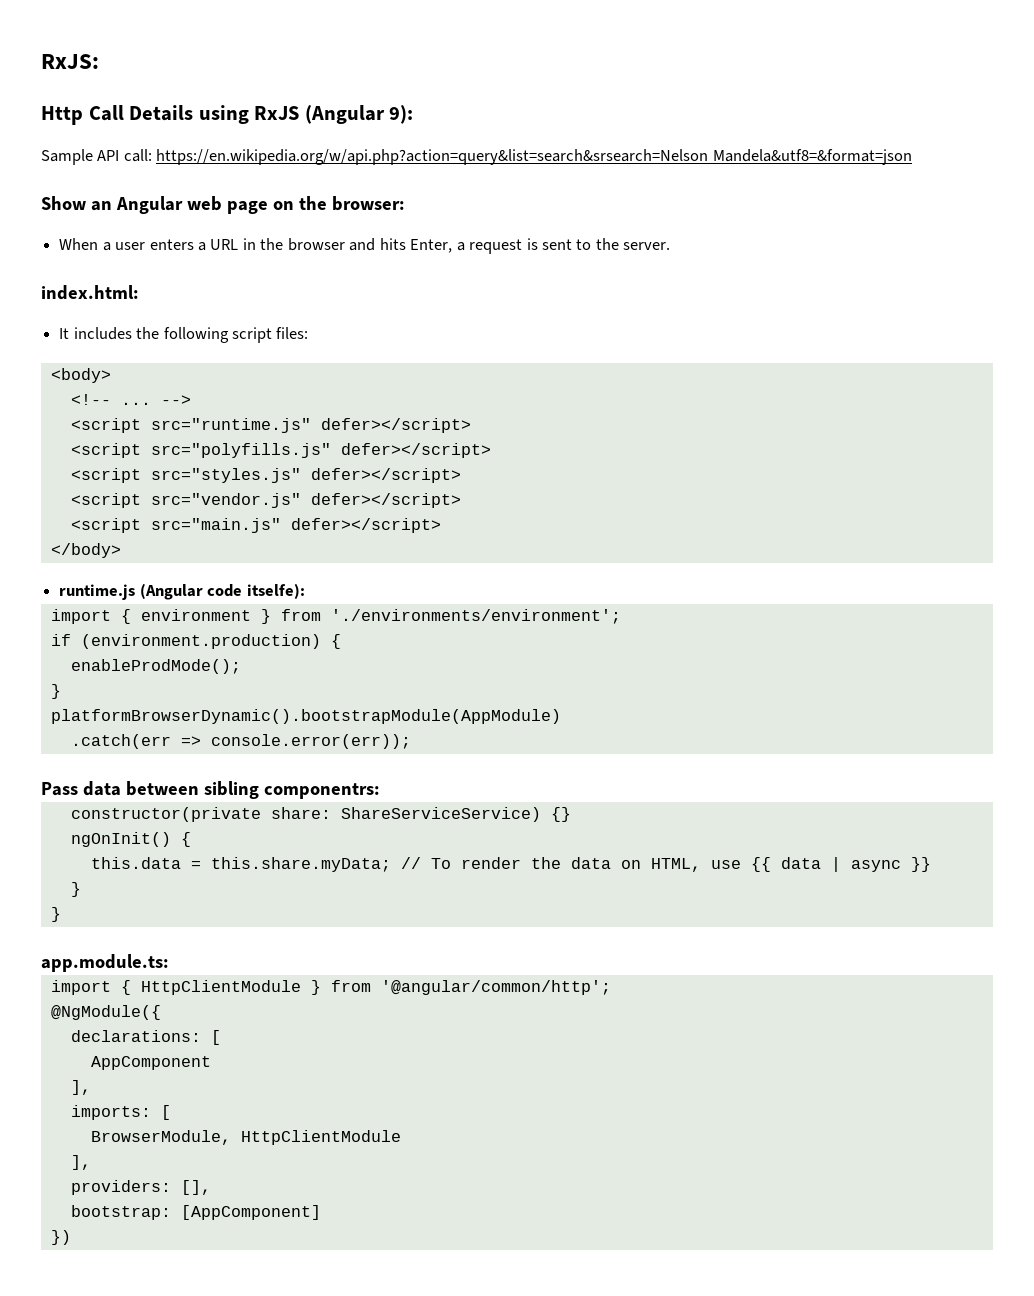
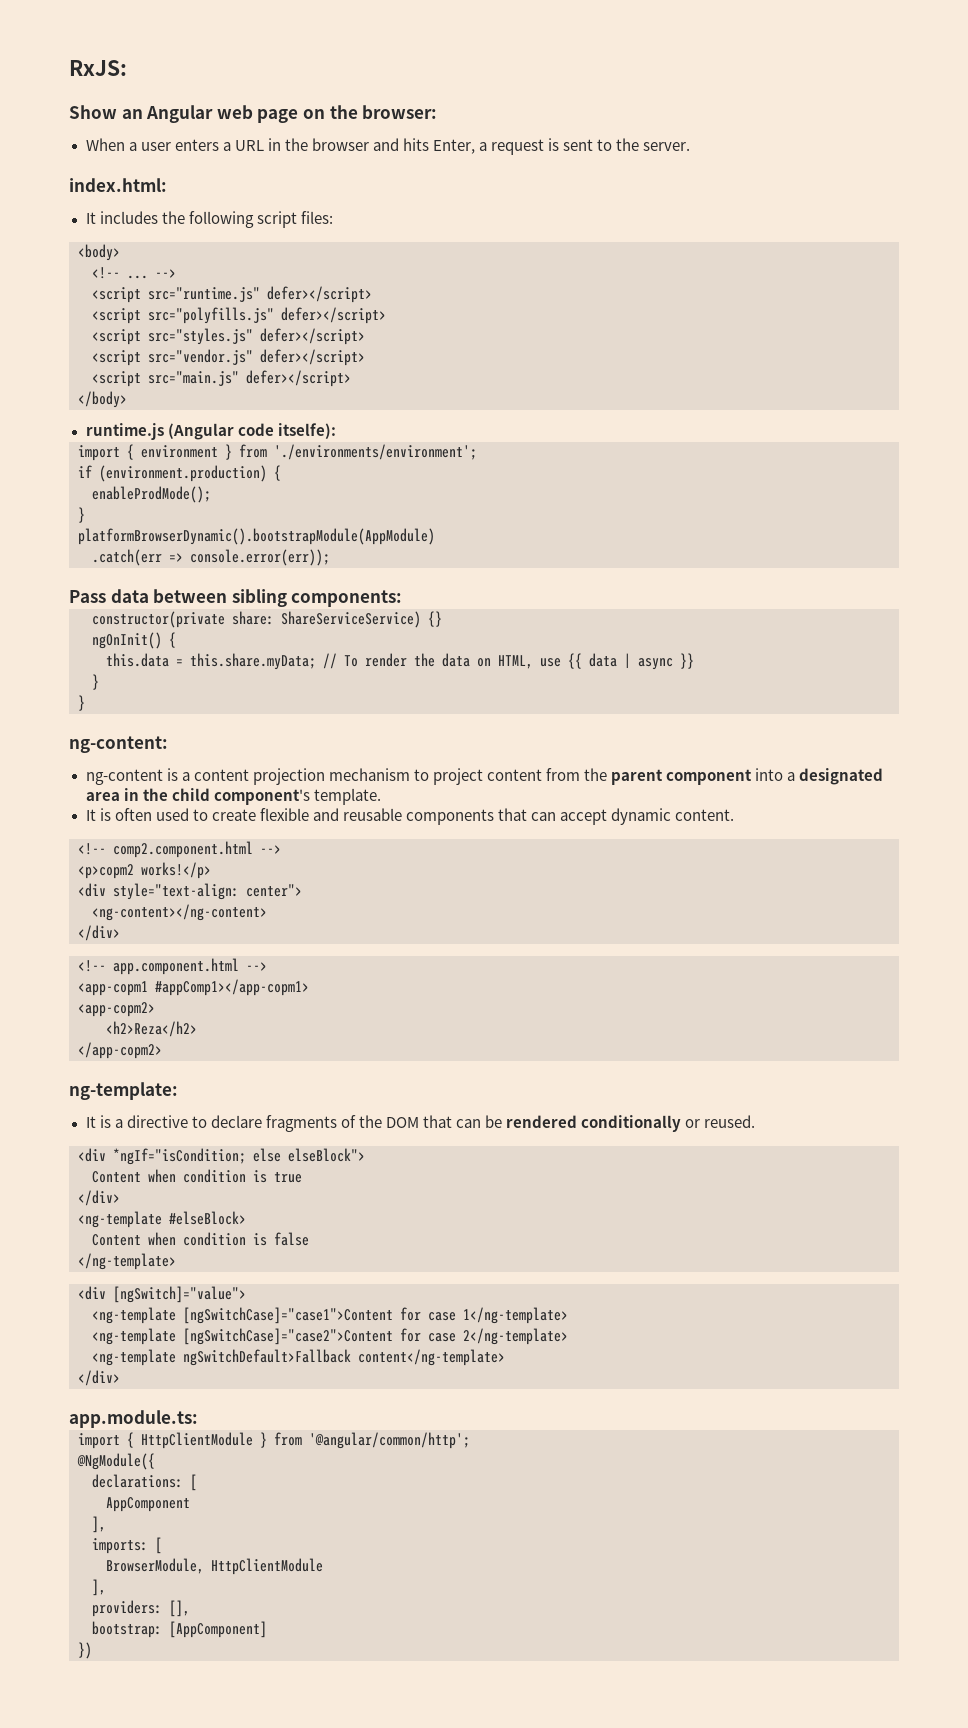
- Http Call Details using RxJS (Angular 9):
- Sample API call: https://en.wikipedia.org/w/api.php?action=query&list=search&srsearch=Nelson Mandela&utf8=&format=json
- Pass data between sibling componentrs:
+ Pass data between sibling components:
+ ng-content:
+ ng-content is a content projection mechanism to project content from the parent component into a designated area in the child component's template.
+ It is often used to create flexible and reusable components that can accept dynamic content.
+ <!-- comp2.component.html -->
+ <p>copm2 works!</p>
+ <div style="text-align: center">
+ <ng-content></ng-content>
+ </div>
+ <!-- app.component.html -->
+ <app-copm1 #appComp1></app-copm1>
+ <app-copm2>
+ <h2>Reza</h2>
+ </app-copm2>
+ ng-template:
+ It is a directive to declare fragments of the DOM that can be rendered conditionally or reused.
+ <div *ngIf="isCondition; else elseBlock">
+ Content when condition is true
+ </div>
+ <ng-template #elseBlock>
+ Content when condition is false
+ </ng-template>
+ <div [ngSwitch]="value">
+ <ng-template [ngSwitchCase]="case1">Content for case 1</ng-template>
+ <ng-template [ngSwitchCase]="case2">Content for case 2</ng-template>
+ <ng-template ngSwitchDefault>Fallback content</ng-template>
+ </div>

